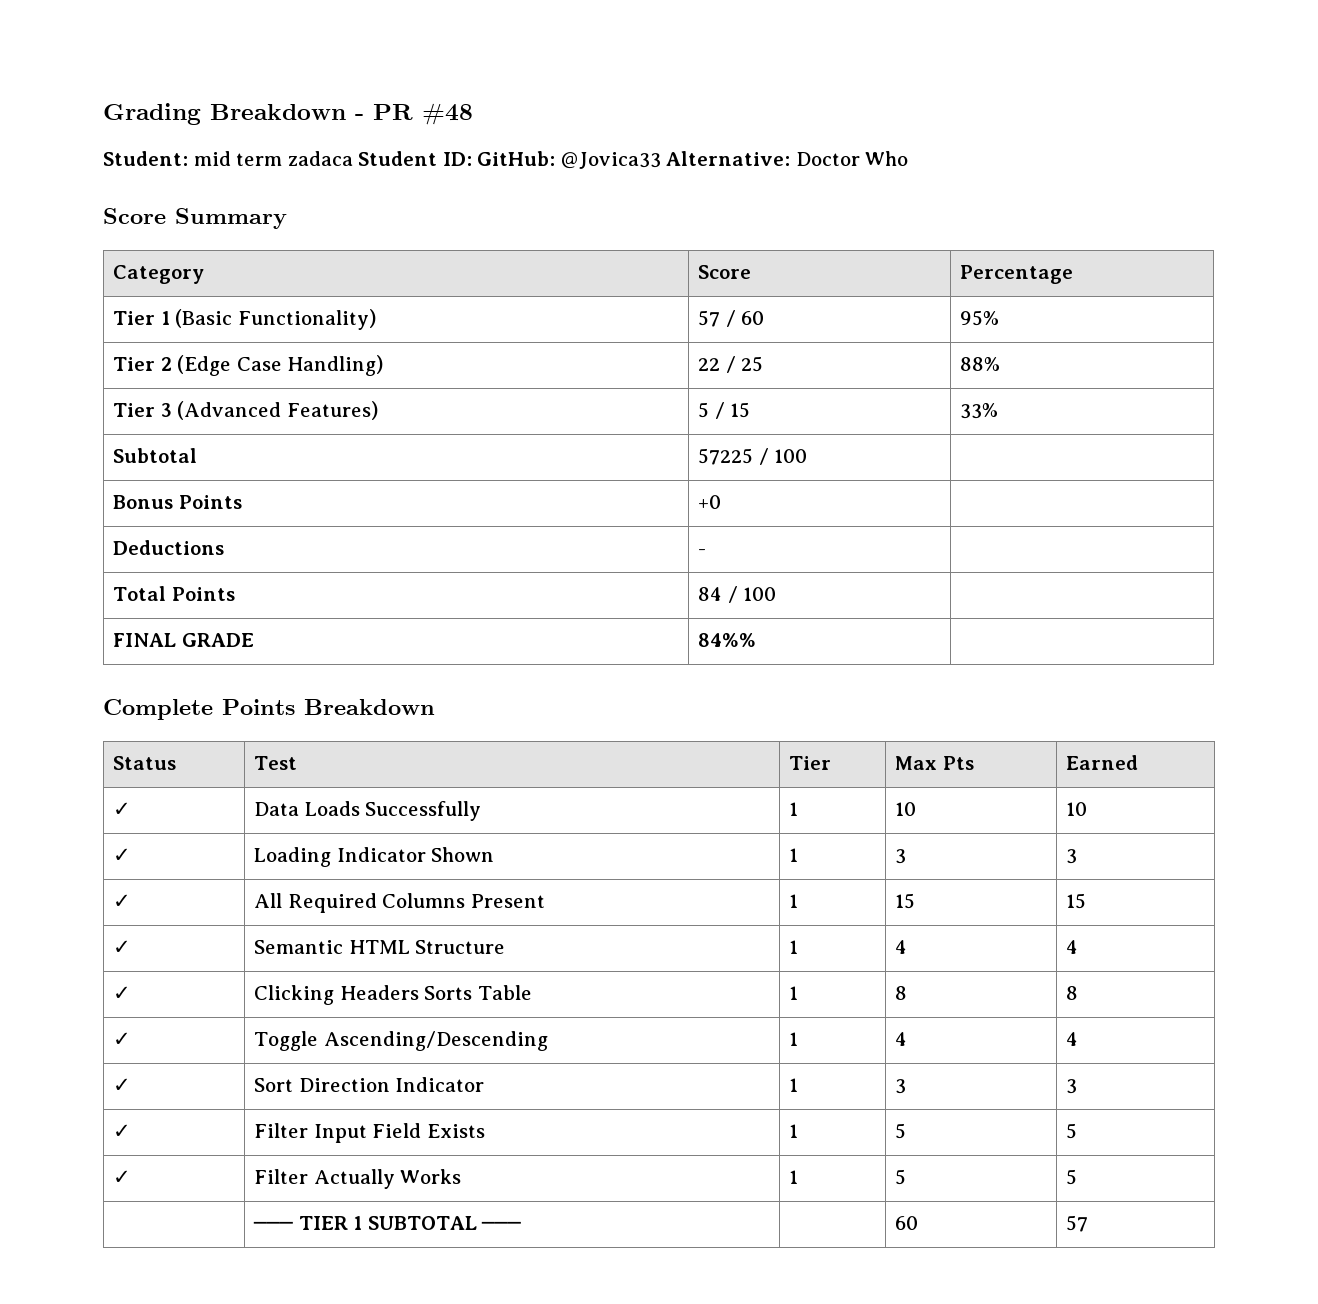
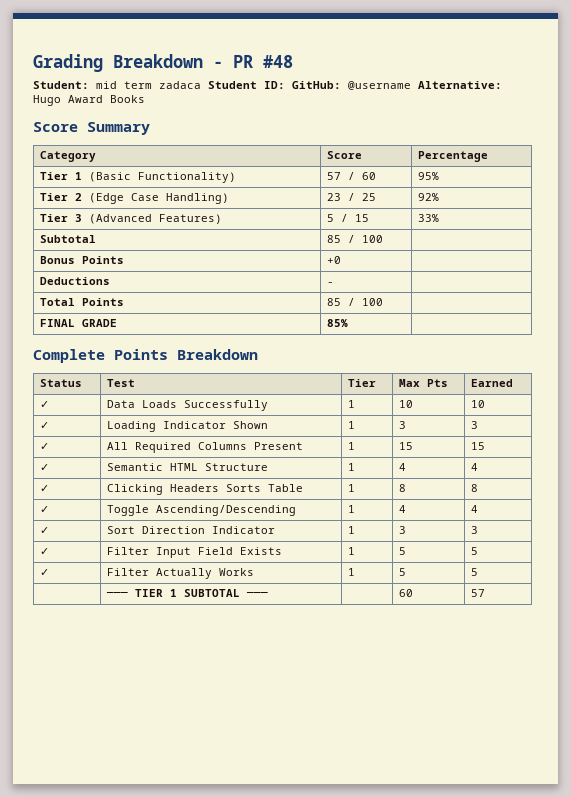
- Student: mid term zadaca Student ID: GitHub: @Jovica33 Alternative: Doctor Who
+ Student: mid term zadaca Student ID: GitHub: @username Alternative: Hugo Award Books
- Tier 2 (Edge Case Handling) | 22 / 25 | 88%
+ Tier 2 (Edge Case Handling) | 23 / 25 | 92%
- Subtotal | 57225 / 100 |
+ Subtotal | 85 / 100 |
- Total Points | 84 / 100 |
+ Total Points | 85 / 100 |
- FINAL GRADE | 84%% |
+ FINAL GRADE | 85% |

